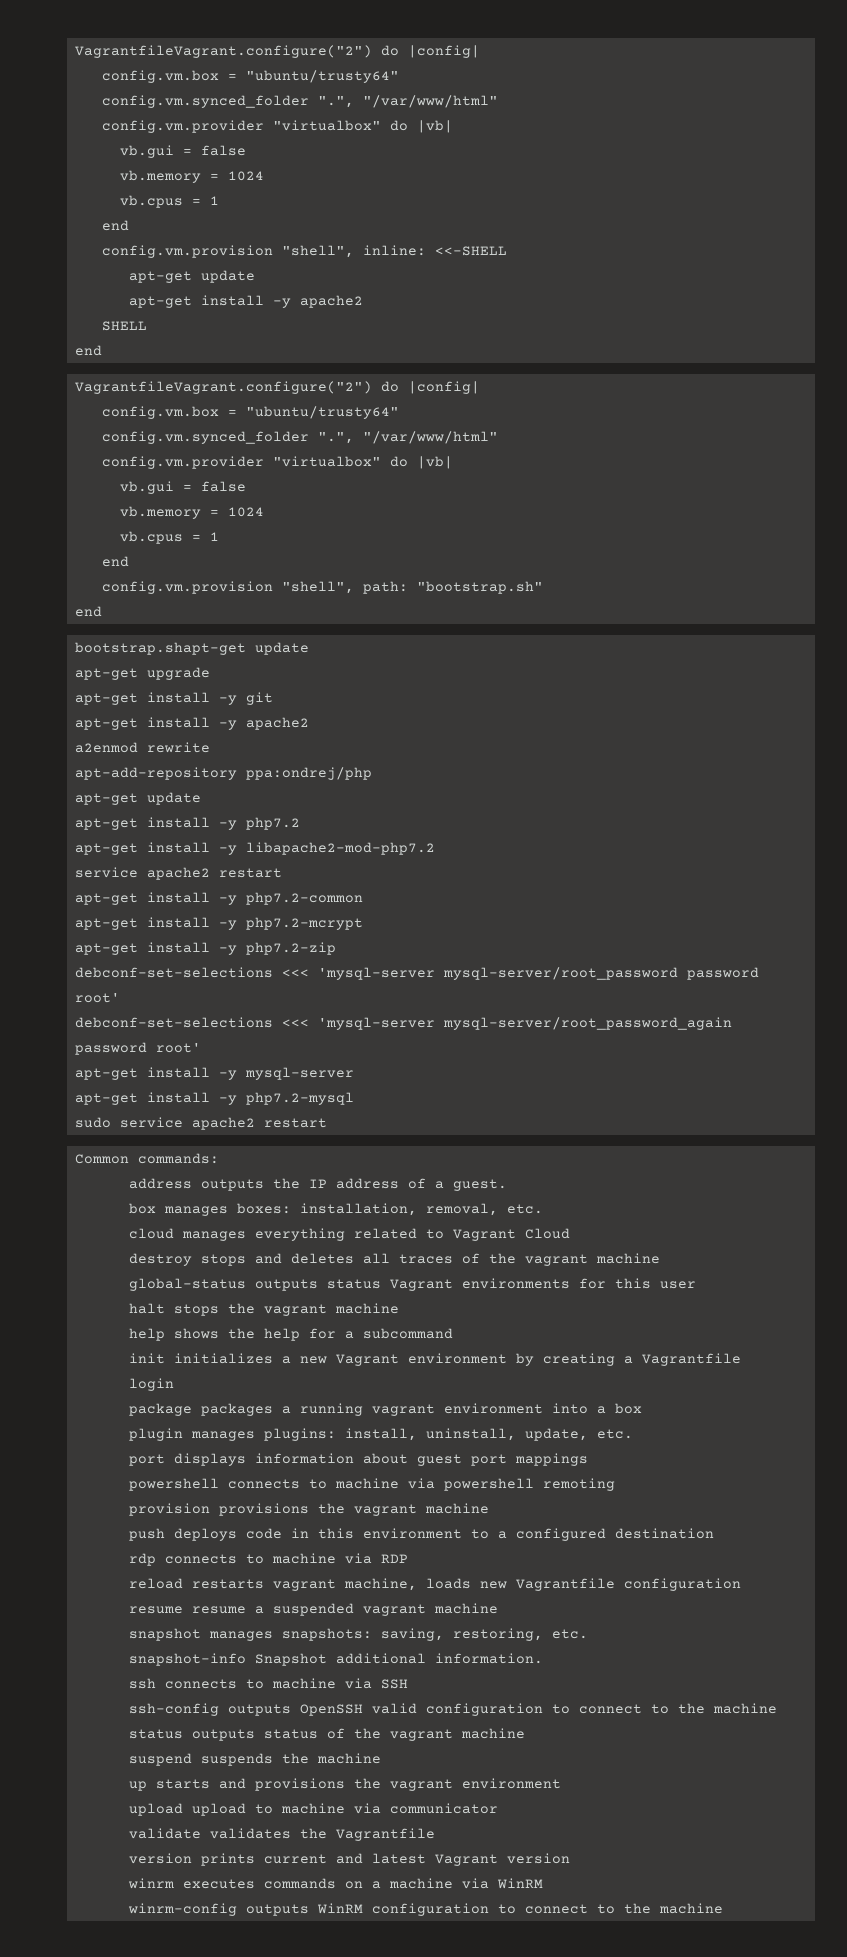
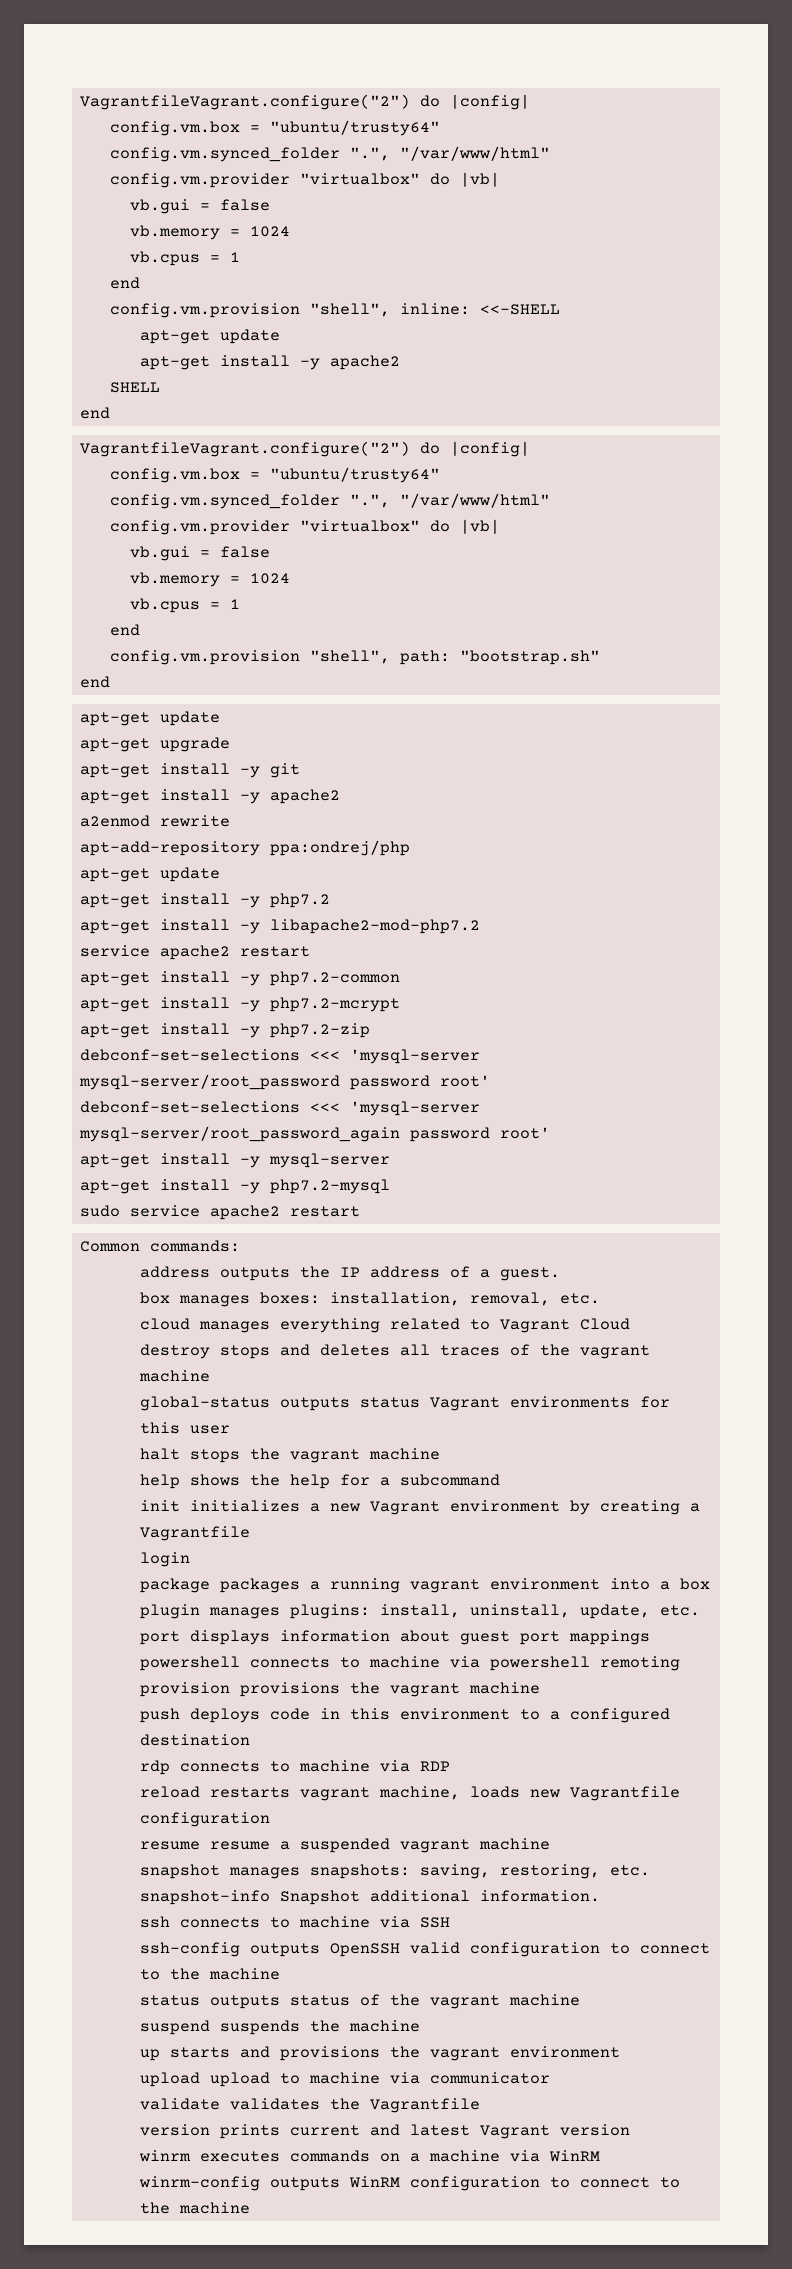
  config.vm.provision "shell", path: "bootstrap.sh"
  end
- bootstrap.shapt-get update
+ apt-get update

